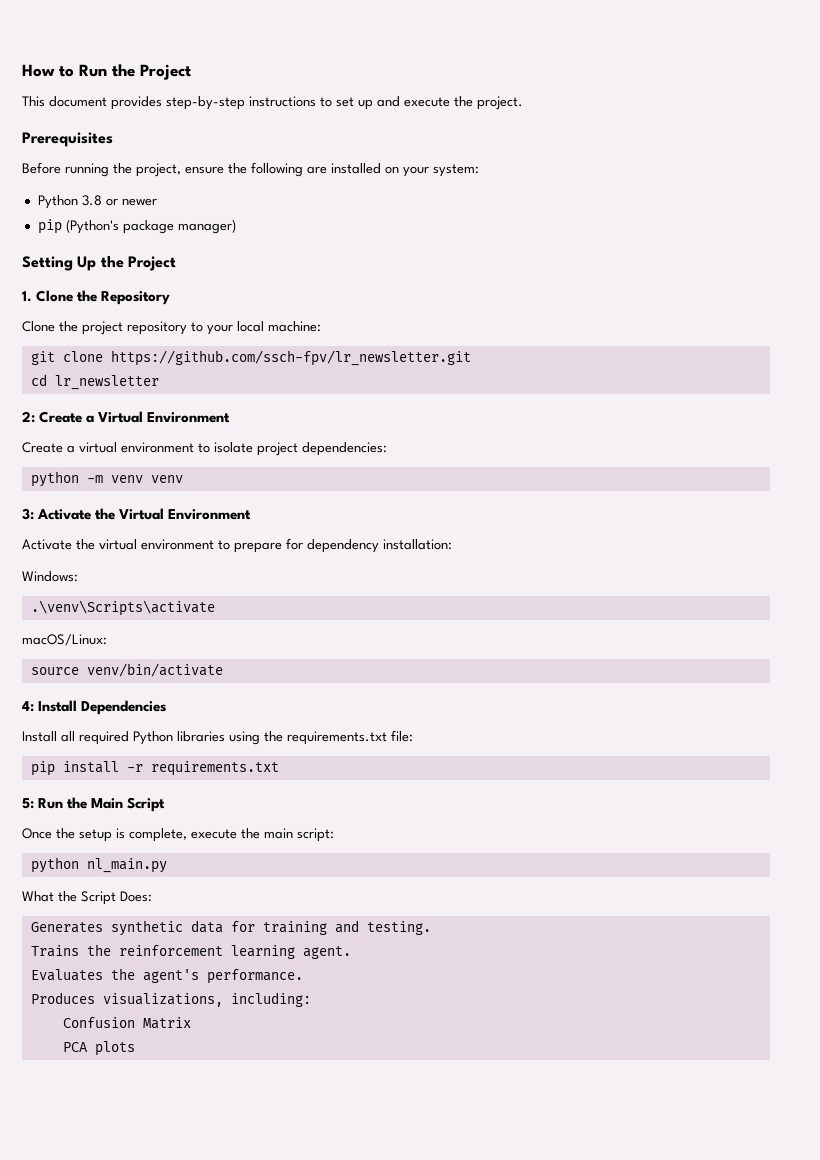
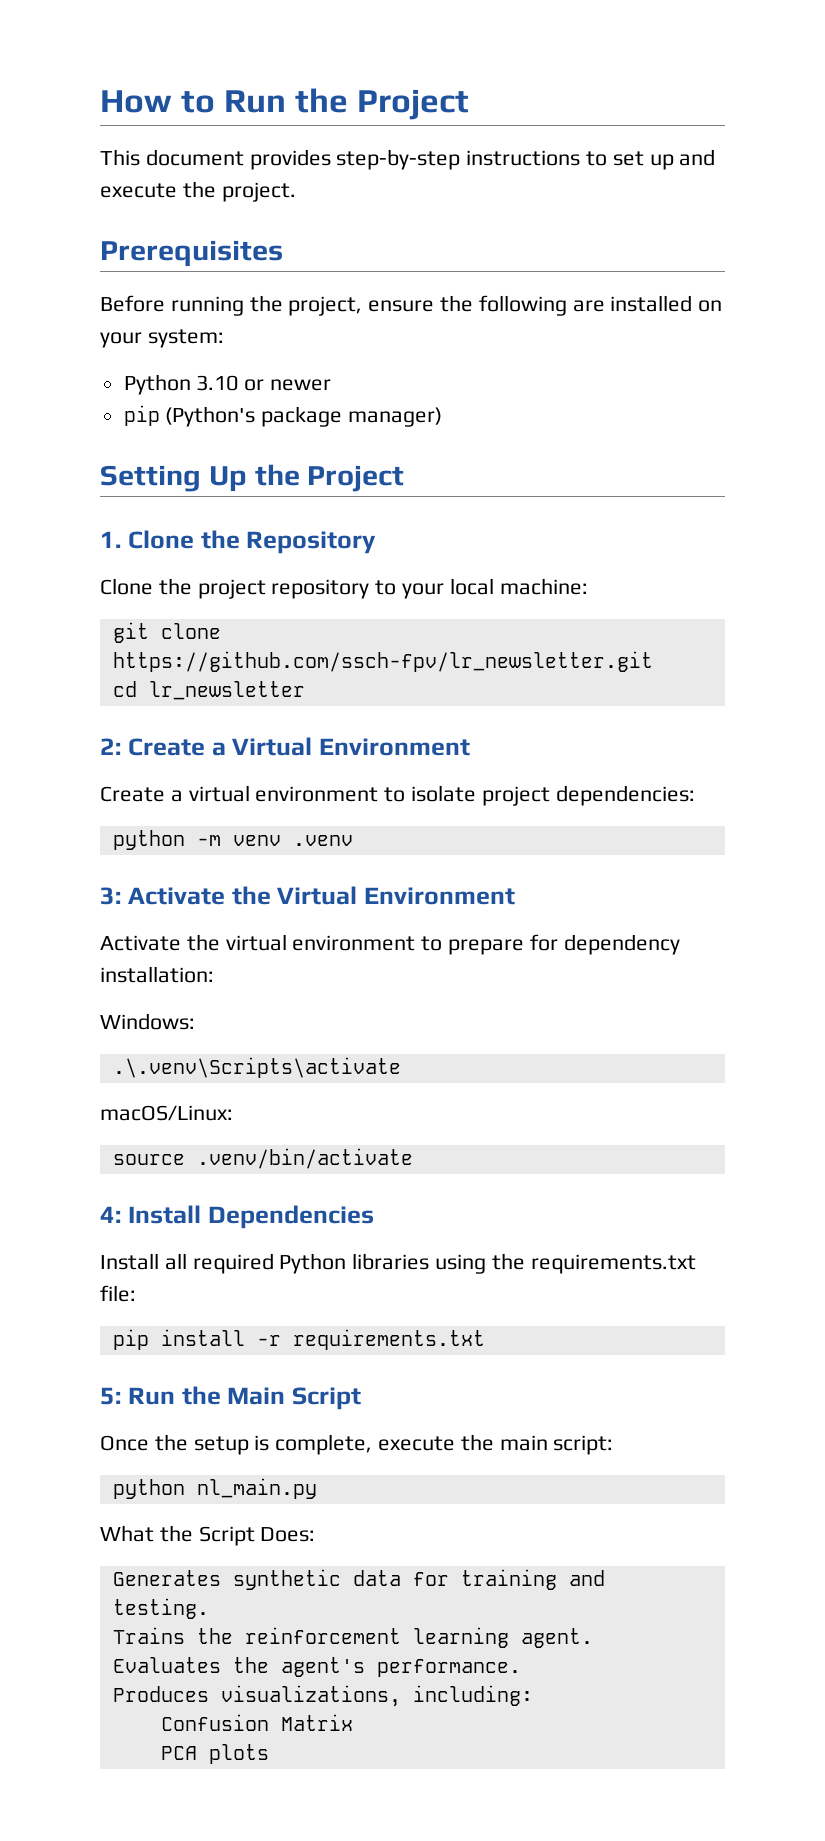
- Python 3.8 or newer
+ Python 3.10 or newer
- python -m venv venv
+ python -m venv .venv
- .\venv\Scripts\activate
+ .\.venv\Scripts\activate
- source venv/bin/activate
+ source .venv/bin/activate

